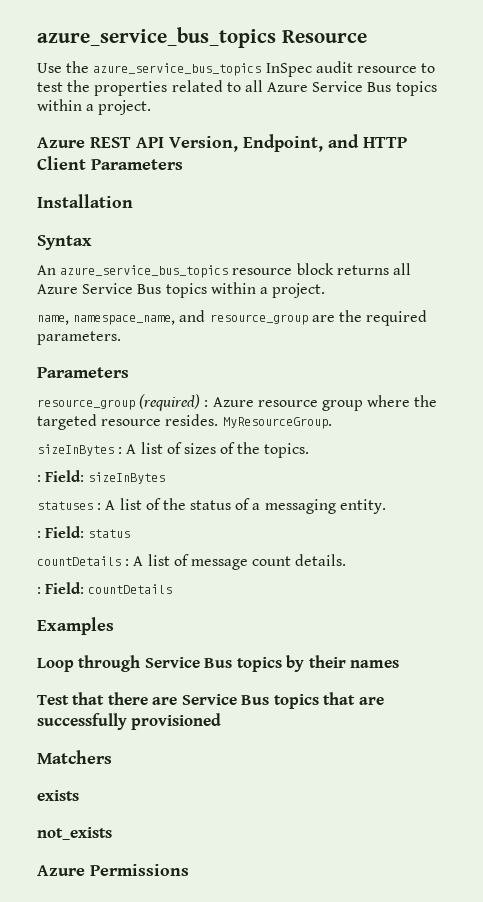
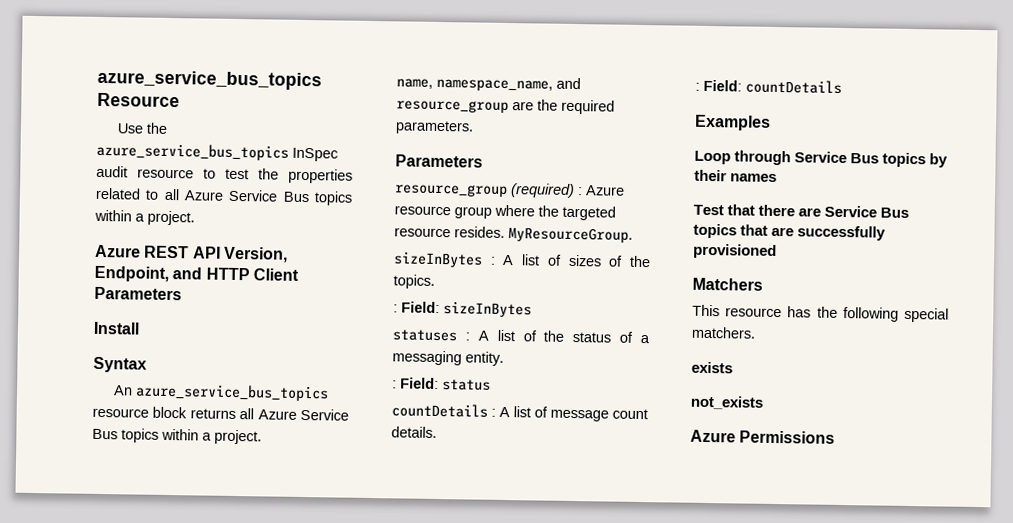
- Installation
+ Install
+ This resource has the following special matchers.

